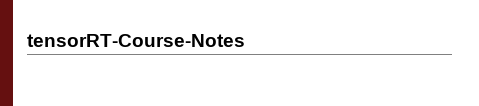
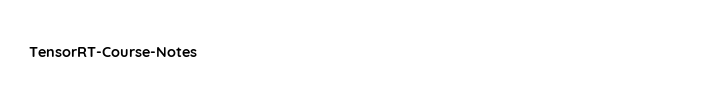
- tensorRT-Course-Notes
+ TensorRT-Course-Notes

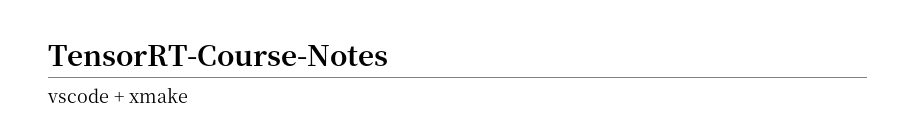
+ vscode + xmake

